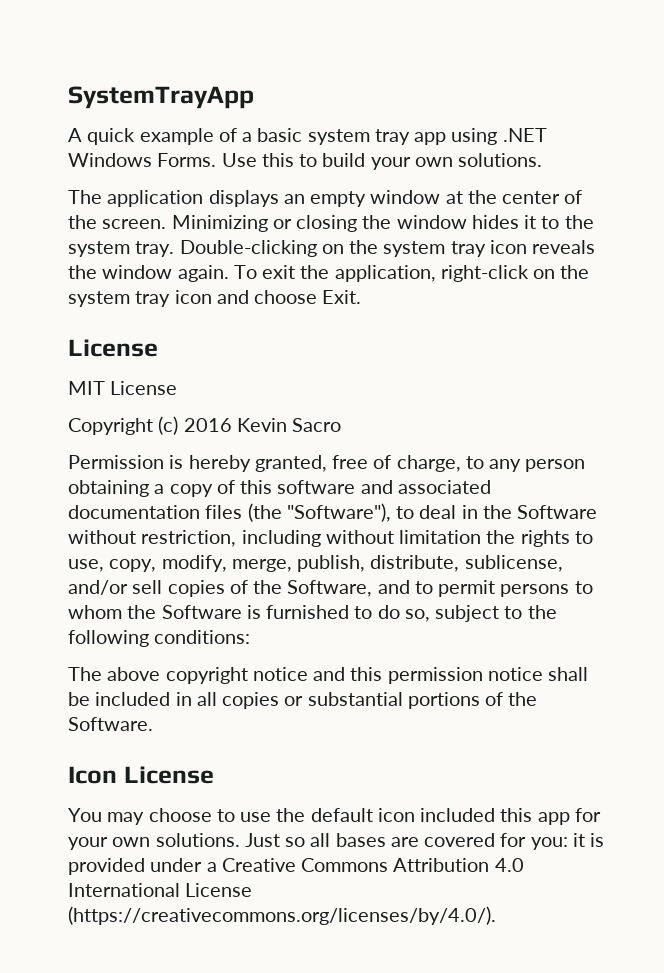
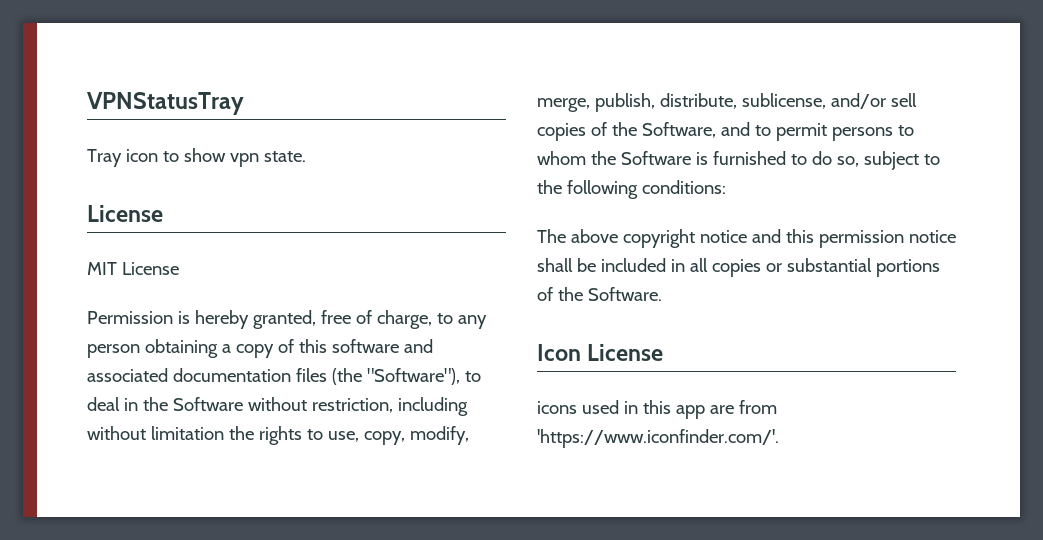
- SystemTrayApp
- A quick example of a basic system tray app using .NET Windows Forms. Use this to build your own solutions.
- The application displays an empty window at the center of the screen. Minimizing or closing the window hides it to the system tray. Double-clicking on the system tray icon reveals the window again. To exit the application, right-click on the system tray icon and choose Exit.
+ VPNStatusTray
+ Tray icon to show vpn state.
  License
  MIT License
- Copyright (c) 2016 Kevin Sacro
- You may choose to use the default icon included this app for your own solutions. Just so all bases are covered for you: it is provided under a Creative Commons Attribution 4.0 International License (https://creativecommons.org/licenses/by/4.0/).
+ icons used in this app are from 'https://www.iconfinder.com/'.

